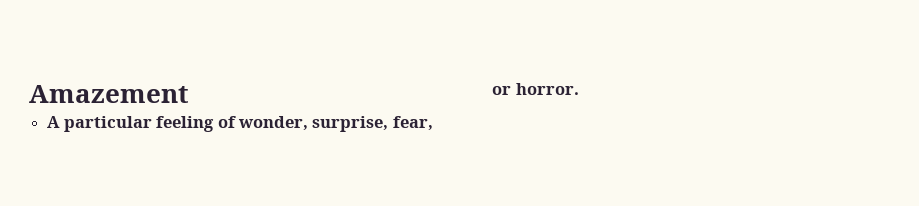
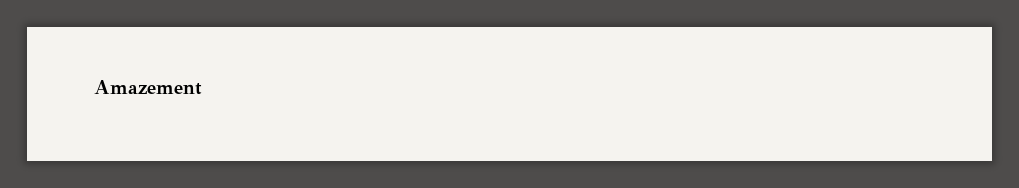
- A particular feeling of wonder, surprise, fear, or horror.

